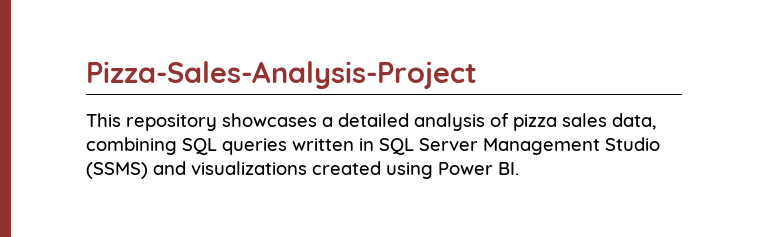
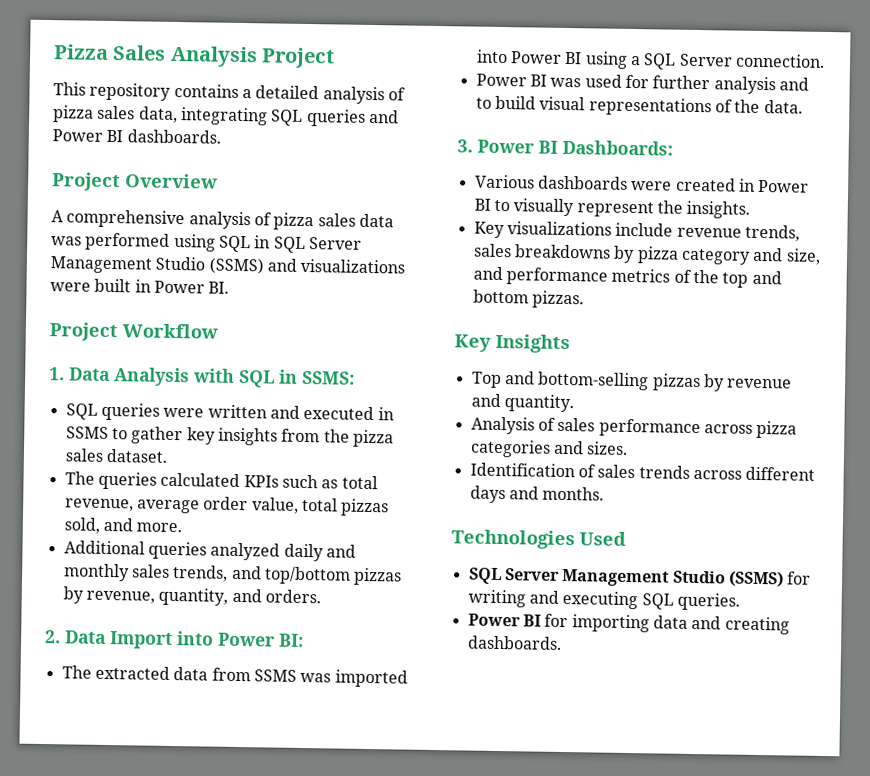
- Pizza-Sales-Analysis-Project
+ Pizza Sales Analysis Project
- This repository showcases a detailed analysis of pizza sales data, combining SQL queries written in SQL Server Management Studio (SSMS) and visualizations created using Power BI.
+ This repository contains a detailed analysis of pizza sales data, integrating SQL queries and Power BI dashboards.
+ Project Overview
+ A comprehensive analysis of pizza sales data was performed using SQL in SQL Server Management Studio (SSMS) and visualizations were built in Power BI.
+ Project Workflow
+ 1. Data Analysis with SQL in SSMS:
+ SQL queries were written and executed in SSMS to gather key insights from the pizza sales dataset.
+ The queries calculated KPIs such as total revenue, average order value, total pizzas sold, and more.
+ Additional queries analyzed daily and monthly sales trends, and top/bottom pizzas by revenue, quantity, and orders.
+ 2. Data Import into Power BI:
+ The extracted data from SSMS was imported into Power BI using a SQL Server connection.
+ Power BI was used for further analysis and to build visual representations of the data.
+ 3. Power BI Dashboards:
+ Various dashboards were created in Power BI to visually represent the insights.
+ Key visualizations include revenue trends, sales breakdowns by pizza category and size, and performance metrics of the top and bottom pizzas.
+ Key Insights
+ Top and bottom-selling pizzas by revenue and quantity.
+ Analysis of sales performance across pizza categories and sizes.
+ Identification of sales trends across different days and months.
+ Technologies Used
+ SQL Server Management Studio (SSMS) for writing and executing SQL queries.
+ Power BI for importing data and creating dashboards.

